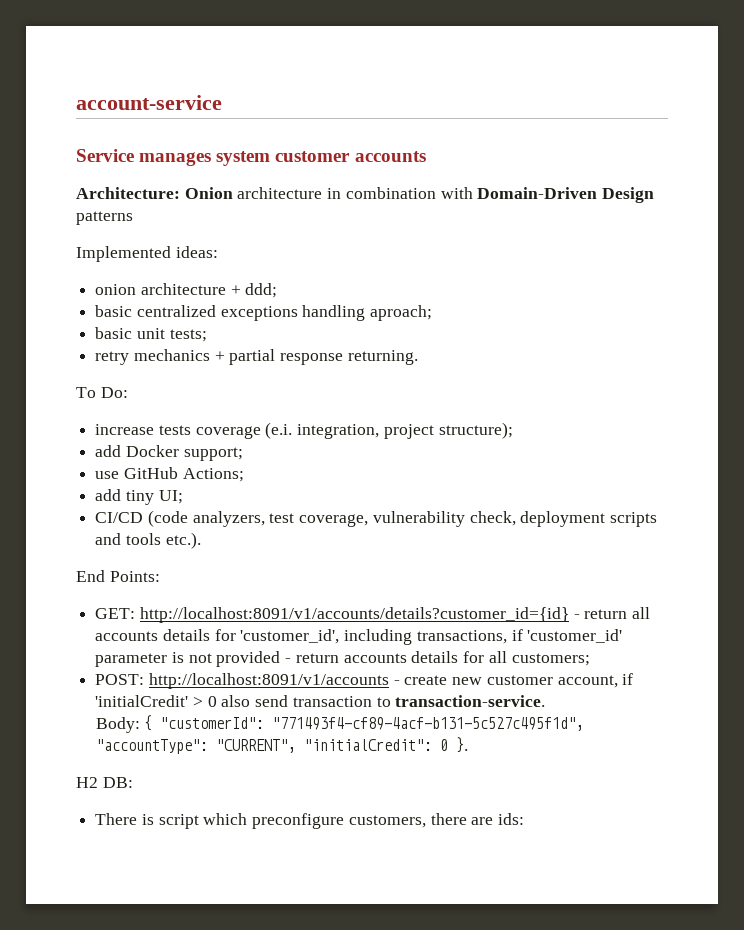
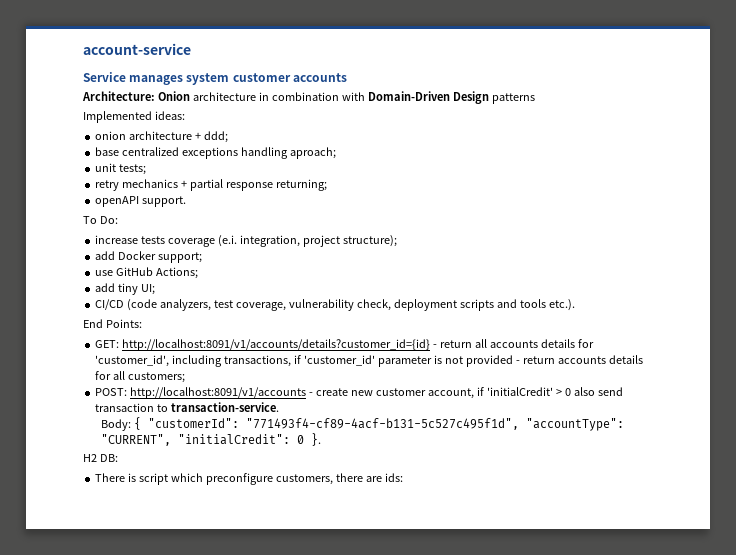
- basic centralized exceptions handling aproach;
+ base centralized exceptions handling aproach;
- basic unit tests;
+ unit tests;
- retry mechanics + partial response returning.
+ retry mechanics + partial response returning;
+ openAPI support.

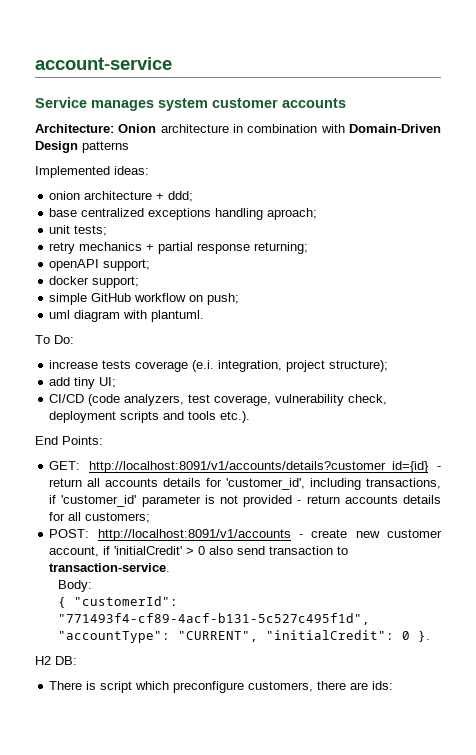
- openAPI support.
+ openAPI support;
+ docker support;
+ simple GitHub workflow on push;
+ uml diagram with plantuml.
- add Docker support;
- use GitHub Actions;
- Body: { "customerId": "771493f4-cf89-4acf-b131-5c527c495f1d", "accountType": "CURRENT", "initialCredit": 0 }.
+ Body:
+ { "customerId": "771493f4-cf89-4acf-b131-5c527c495f1d", "accountType": "CURRENT", "initialCredit": 0 }.

